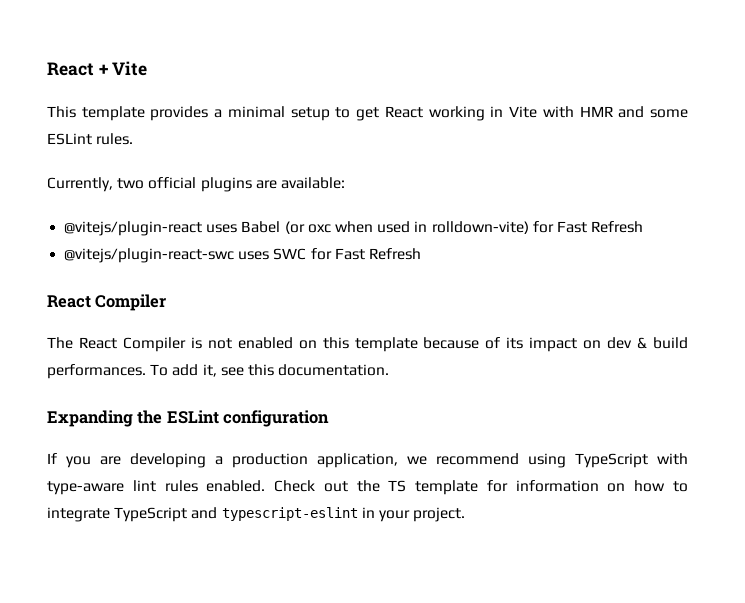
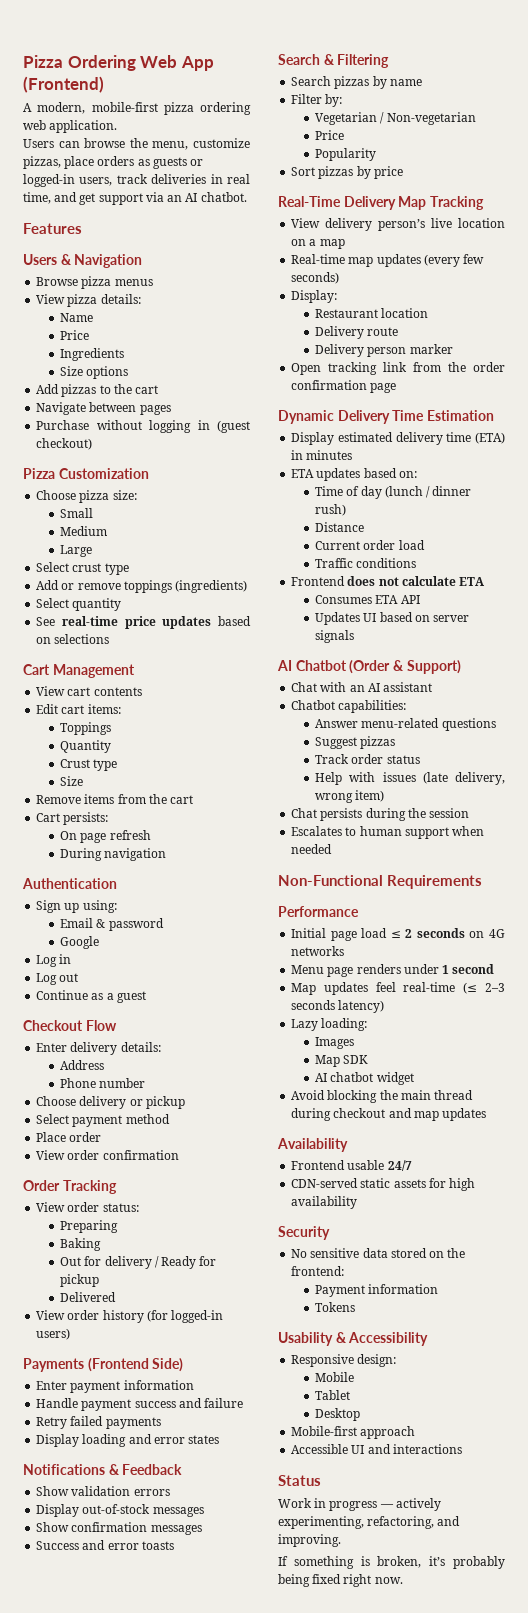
- React + Vite
- This template provides a minimal setup to get React working in Vite with HMR and some ESLint rules.
- Currently, two official plugins are available:
- @vitejs/plugin-react uses Babel (or oxc when used in rolldown-vite) for Fast Refresh
- @vitejs/plugin-react-swc uses SWC for Fast Refresh
- React Compiler
- The React Compiler is not enabled on this template because of its impact on dev & build performances. To add it, see this documentation.
- Expanding the ESLint configuration
- If you are developing a production application, we recommend using TypeScript with type-aware lint rules enabled. Check out the TS template for information on how to integrate TypeScript and typescript-eslint in your project.
+ Pizza Ordering Web App (Frontend)
+ A modern, mobile-first pizza ordering web application.
+ Users can browse the menu, customize pizzas, place orders as guests or logged-in users, track deliveries in real time, and get support via an AI chatbot.
+ Features
+ Users & Navigation
+ Browse pizza menus
+ View pizza details:
+ Name
+ Price
+ Ingredients
+ Size options
+ Add pizzas to the cart
+ Navigate between pages
+ Purchase without logging in (guest checkout)
+ Pizza Customization
+ Choose pizza size:
+ Small
+ Medium
+ Large
+ Select crust type
+ Add or remove toppings (ingredients)
+ Select quantity
+ See real-time price updates based on selections
+ Cart Management
+ View cart contents
+ Edit cart items:
+ Toppings
+ Quantity
+ Crust type
+ Size
+ Remove items from the cart
+ Cart persists:
+ On page refresh
+ During navigation
+ Authentication
+ Sign up using:
+ Email & password
+ Google
+ Log in
+ Log out
+ Continue as a guest
+ Checkout Flow
+ Enter delivery details:
+ Address
+ Phone number
+ Choose delivery or pickup
+ Select payment method
+ Place order
+ View order confirmation
+ Order Tracking
+ View order status:
+ Preparing
+ Baking
+ Out for delivery / Ready for pickup
+ Delivered
+ View order history (for logged-in users)
+ Payments (Frontend Side)
+ Enter payment information
+ Handle payment success and failure
+ Retry failed payments
+ Display loading and error states
+ Notifications & Feedback
+ Show validation errors
+ Display out-of-stock messages
+ Show confirmation messages
+ Success and error toasts
+ Search & Filtering
+ Search pizzas by name
+ Filter by:
+ Vegetarian / Non-vegetarian
+ Price
+ Popularity
+ Sort pizzas by price
+ Real-Time Delivery Map Tracking
+ View delivery person’s live location on a map
+ Real-time map updates (every few seconds)
+ Display:
+ Restaurant location
+ Delivery route
+ Delivery person marker
+ Open tracking link from the order confirmation page
+ Dynamic Delivery Time Estimation
+ Display estimated delivery time (ETA) in minutes
+ ETA updates based on:
+ Time of day (lunch / dinner rush)
+ Distance
+ Current order load
+ Traffic conditions
+ Frontend does not calculate ETA
+ Consumes ETA API
+ Updates UI based on server signals
+ AI Chatbot (Order & Support)
+ Chat with an AI assistant
+ Chatbot capabilities:
+ Answer menu-related questions
+ Suggest pizzas
+ Track order status
+ Help with issues (late delivery, wrong item)
+ Chat persists during the session
+ Escalates to human support when needed
+ Non-Functional Requirements
+ Performance
+ Initial page load ≤ 2 seconds on 4G networks
+ Menu page renders under 1 second
+ Map updates feel real-time (≤ 2–3 seconds latency)
+ Lazy loading:
+ Images
+ Map SDK
+ AI chatbot widget
+ Avoid blocking the main thread during checkout and map updates
+ Availability
+ Frontend usable 24/7
+ CDN-served static assets for high availability
+ Security
+ No sensitive data stored on the frontend:
+ Payment information
+ Tokens
+ Usability & Accessibility
+ Responsive design:
+ Mobile
+ Tablet
+ Desktop
+ Mobile-first approach
+ Accessible UI and interactions
+ Status
+ Work in progress — actively experimenting, refactoring, and improving.
+ If something is broken, it’s probably being fixed right now.

